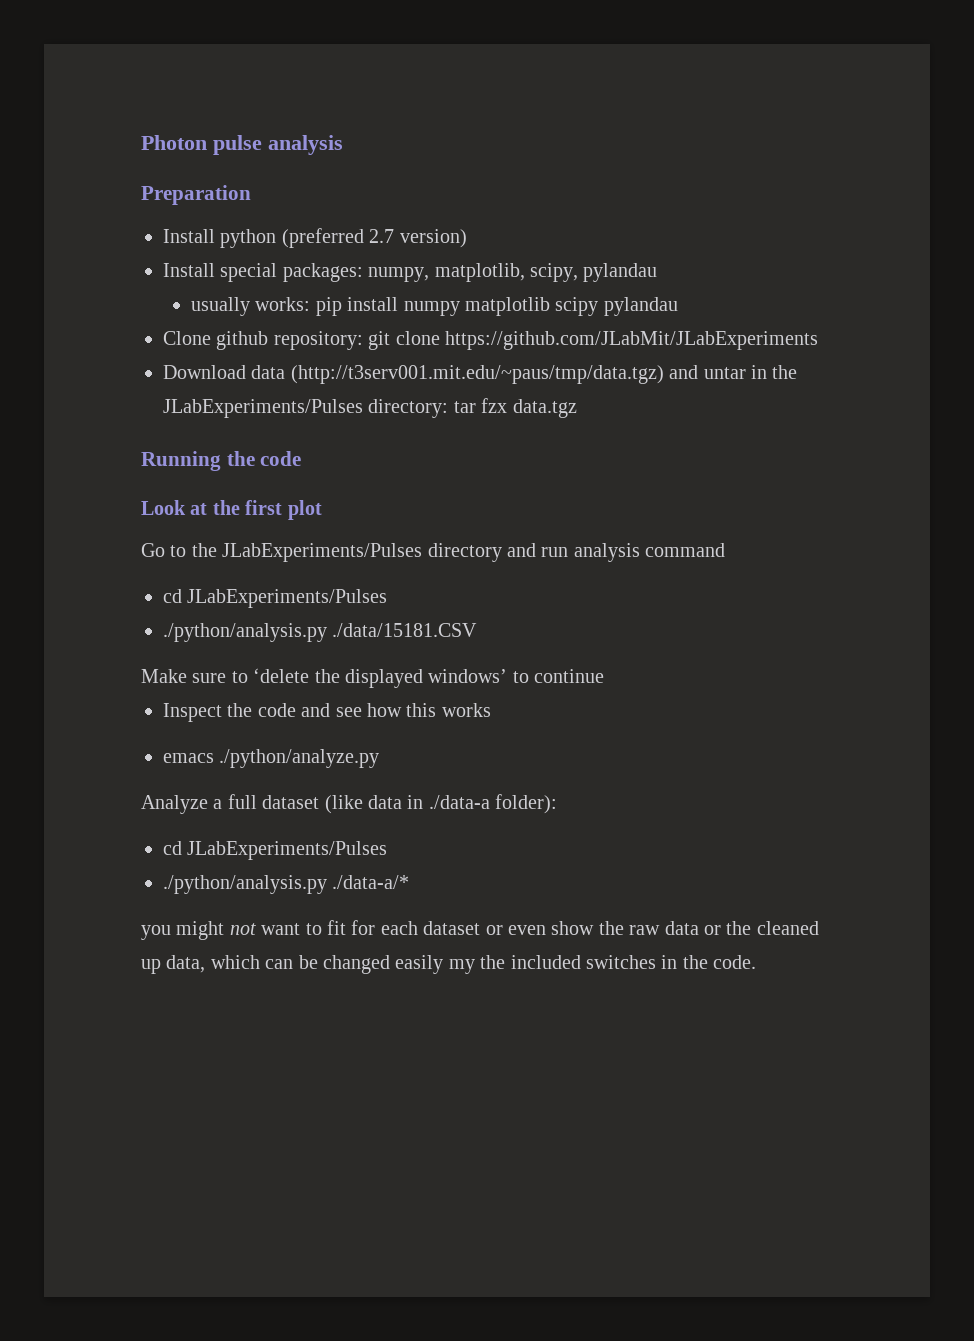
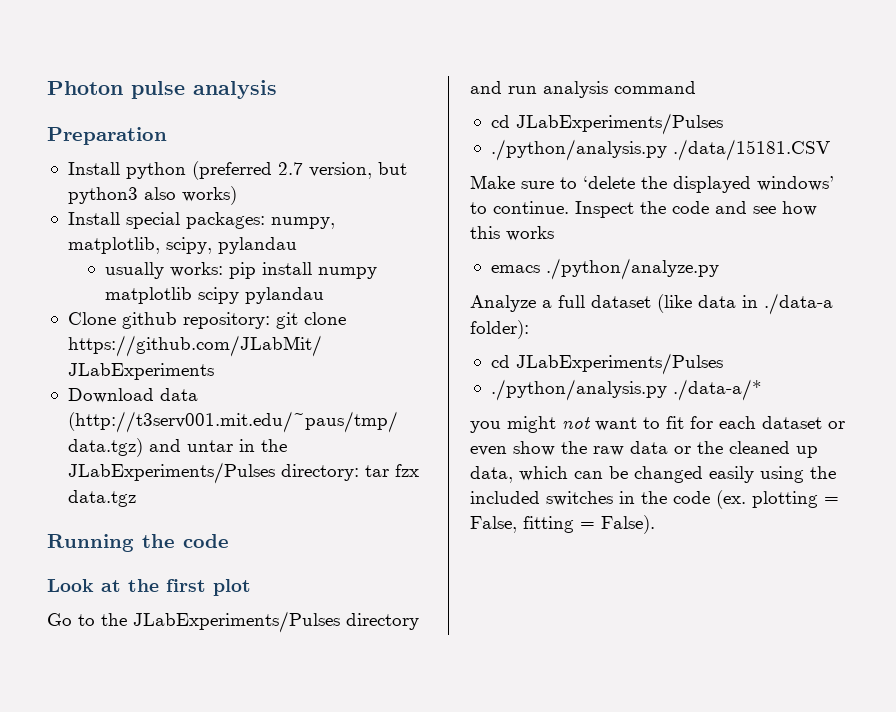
- Install python (preferred 2.7 version)
+ Install python (preferred 2.7 version, but python3 also works)
- Make sure to ‘delete the displayed windows’ to continue
- Inspect the code and see how this works
+ Make sure to ‘delete the displayed windows’ to continue. Inspect the code and see how this works
- you might not want to fit for each dataset or even show the raw data or the cleaned up data, which can be changed easily my the included switches in the code.
+ you might not want to fit for each dataset or even show the raw data or the cleaned up data, which can be changed easily using the included switches in the code (ex. plotting = False, fitting = False).

